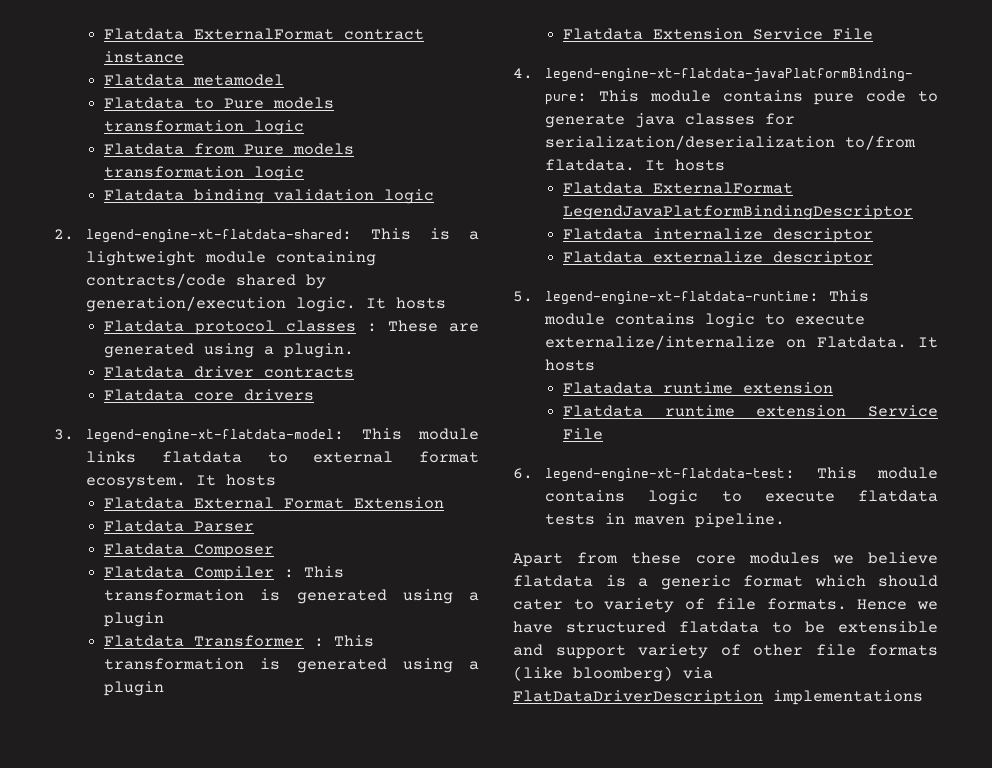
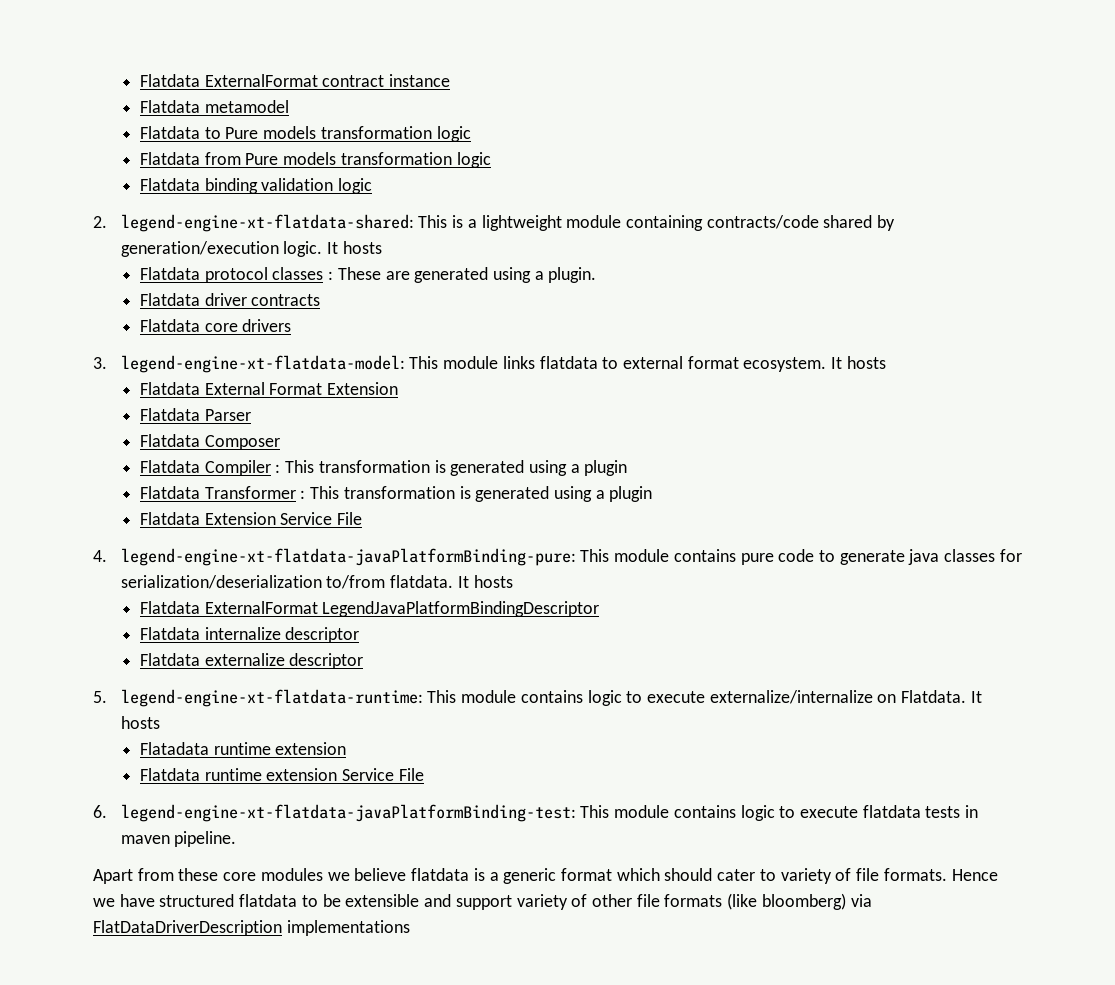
- 6. legend-engine-xt-flatdata-test: This module contains logic to execute flatdata tests in maven pipeline.
+ 6. legend-engine-xt-flatdata-javaPlatformBinding-test: This module contains logic to execute flatdata tests in maven pipeline.

